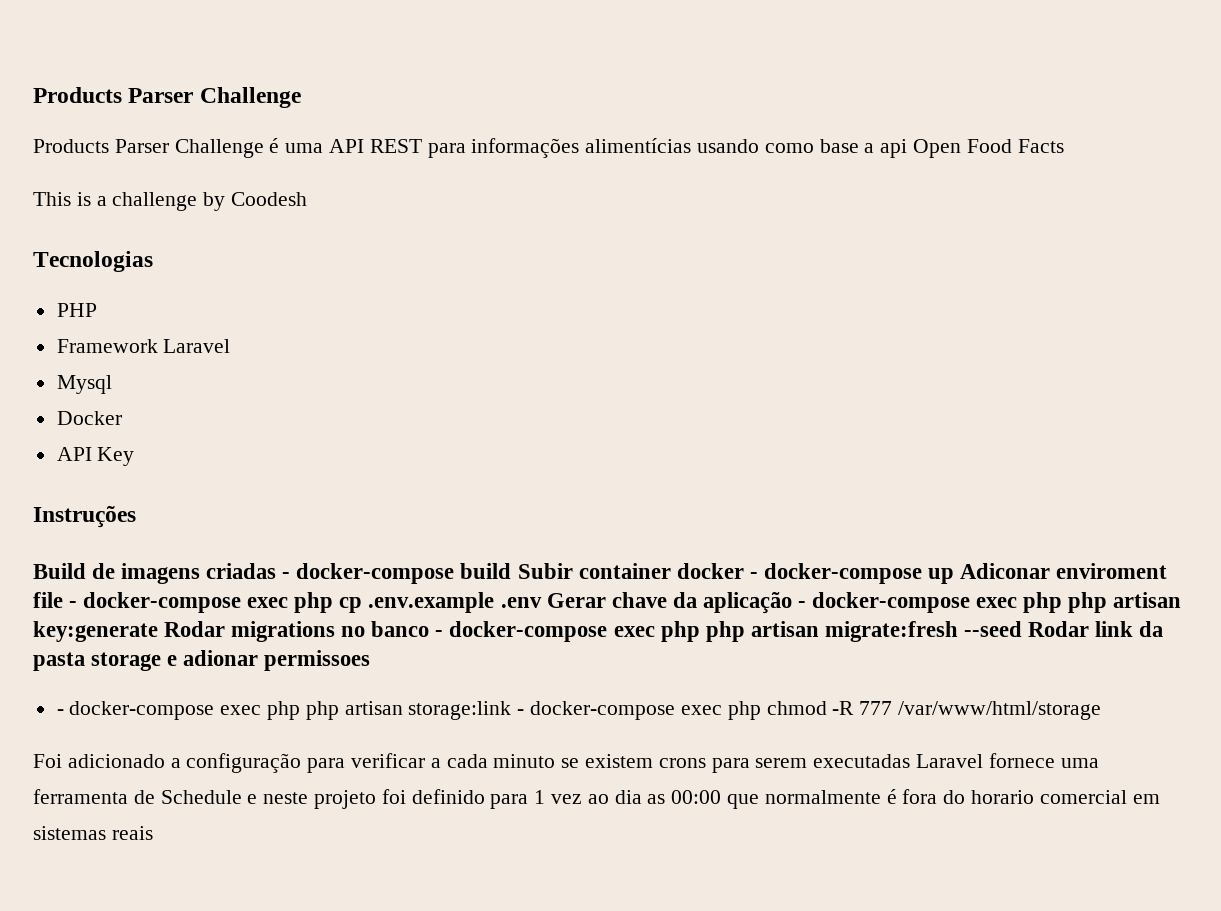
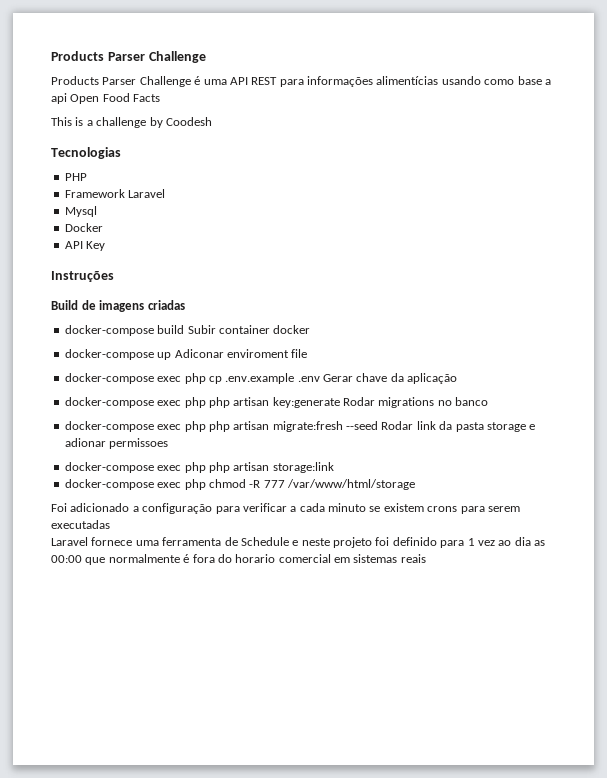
- Build de imagens criadas - docker-compose build Subir container docker - docker-compose up Adiconar enviroment file - docker-compose exec php cp .env.example .env Gerar chave da aplicação - docker-compose exec php php artisan key:generate Rodar migrations no banco - docker-compose exec php php artisan migrate:fresh --seed Rodar link da pasta storage e adionar permissoes
+ Build de imagens criadas
+ docker-compose build Subir container docker
+ docker-compose up Adiconar enviroment file
+ docker-compose exec php cp .env.example .env Gerar chave da aplicação
+ docker-compose exec php php artisan key:generate Rodar migrations no banco
+ docker-compose exec php php artisan migrate:fresh --seed Rodar link da pasta storage e adionar permissoes
- - docker-compose exec php php artisan storage:link - docker-compose exec php chmod -R 777 /var/www/html/storage
+ docker-compose exec php php artisan storage:link
+ docker-compose exec php chmod -R 777 /var/www/html/storage
- Foi adicionado a configuração para verificar a cada minuto se existem crons para serem executadas Laravel fornece uma ferramenta de Schedule e neste projeto foi definido para 1 vez ao dia as 00:00 que normalmente é fora do horario comercial em sistemas reais
+ Foi adicionado a configuração para verificar a cada minuto se existem crons para serem executadas
+ Laravel fornece uma ferramenta de Schedule e neste projeto foi definido para 1 vez ao dia as 00:00 que normalmente é fora do horario comercial em sistemas reais

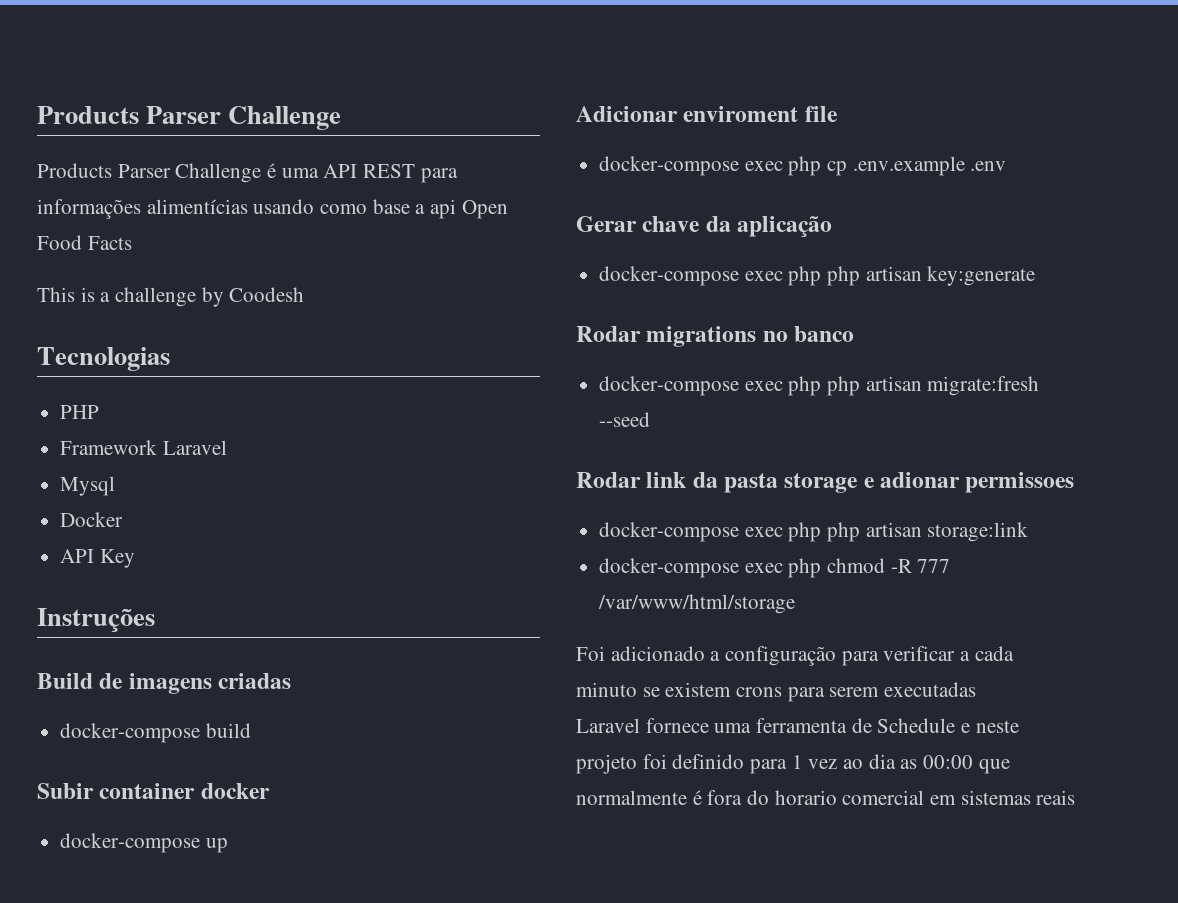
- docker-compose build Subir container docker
+ docker-compose build
+ Subir container docker
- docker-compose up Adiconar enviroment file
+ docker-compose up
+ Adicionar enviroment file
- docker-compose exec php cp .env.example .env Gerar chave da aplicação
+ docker-compose exec php cp .env.example .env
+ Gerar chave da aplicação
- docker-compose exec php php artisan key:generate Rodar migrations no banco
+ docker-compose exec php php artisan key:generate
+ Rodar migrations no banco
- docker-compose exec php php artisan migrate:fresh --seed Rodar link da pasta storage e adionar permissoes
+ docker-compose exec php php artisan migrate:fresh --seed
+ Rodar link da pasta storage e adionar permissoes

